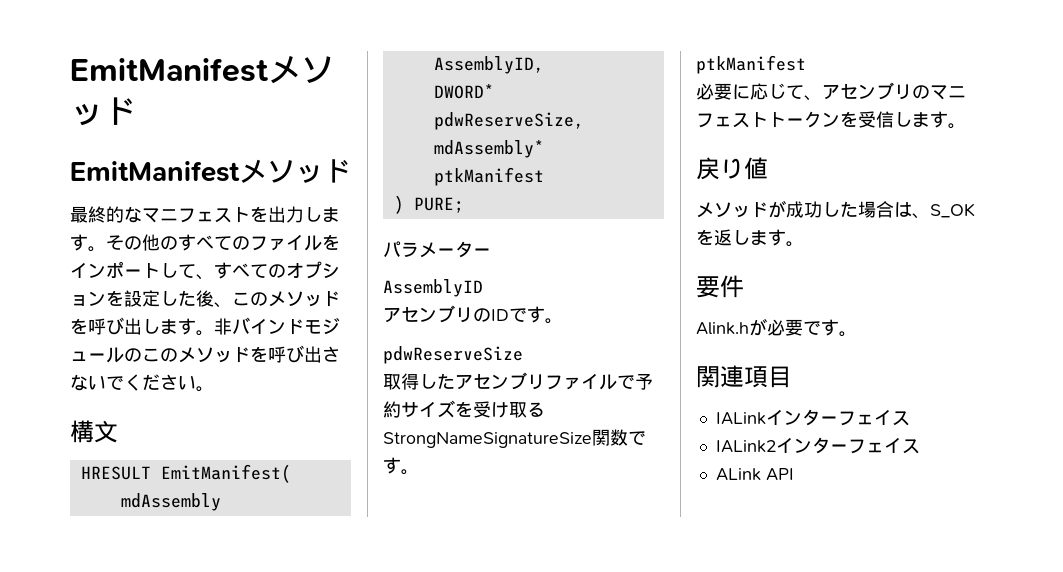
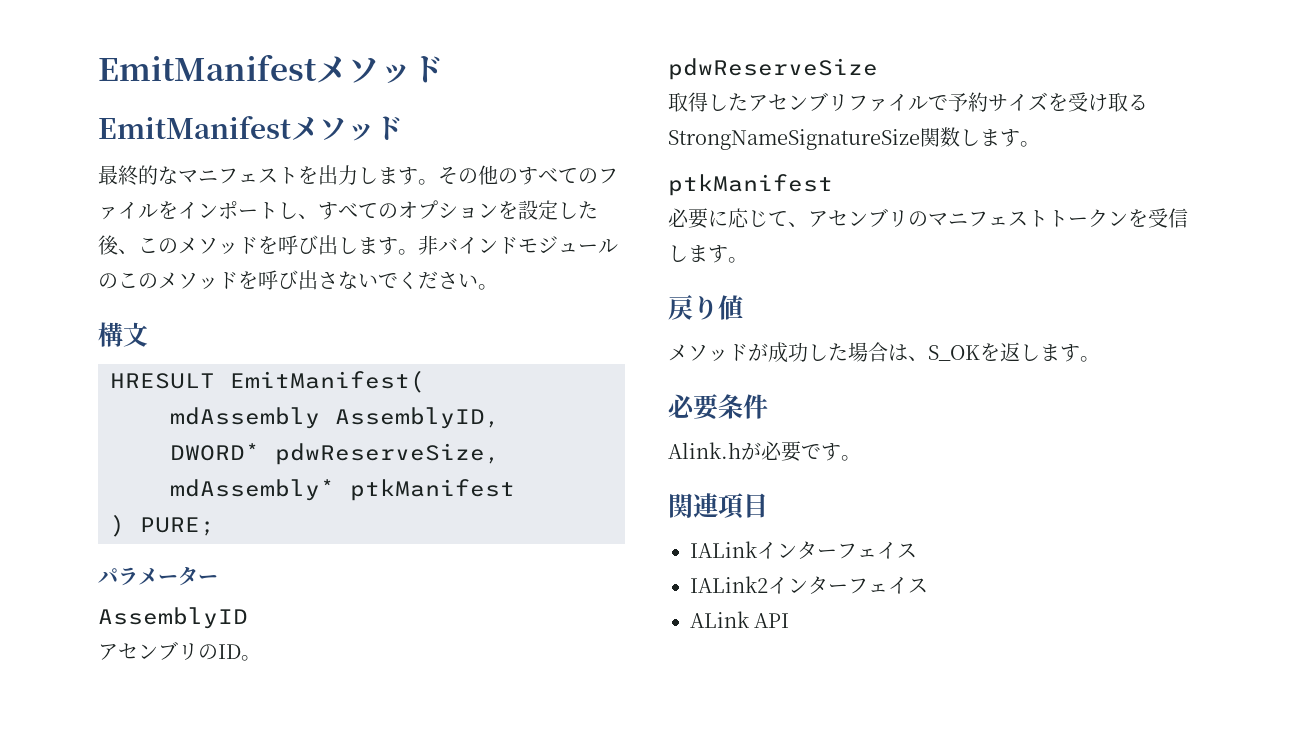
- その他のすべてのファイルをインポートして、すべてのオプションを設定した後、このメソッドを呼び出します。
+ その他のすべてのファイルをインポートし、すべてのオプションを設定した後、このメソッドを呼び出します。
- アセンブリのIDです。
+ アセンブリのID。
- 取得したアセンブリファイルで予約サイズを受け取るStrongNameSignatureSize関数です。
+ 取得したアセンブリファイルで予約サイズを受け取るStrongNameSignatureSize関数します。
- 要件
+ 必要条件

